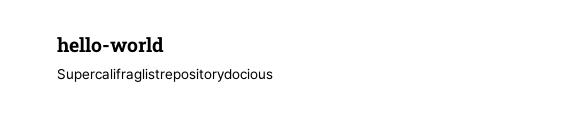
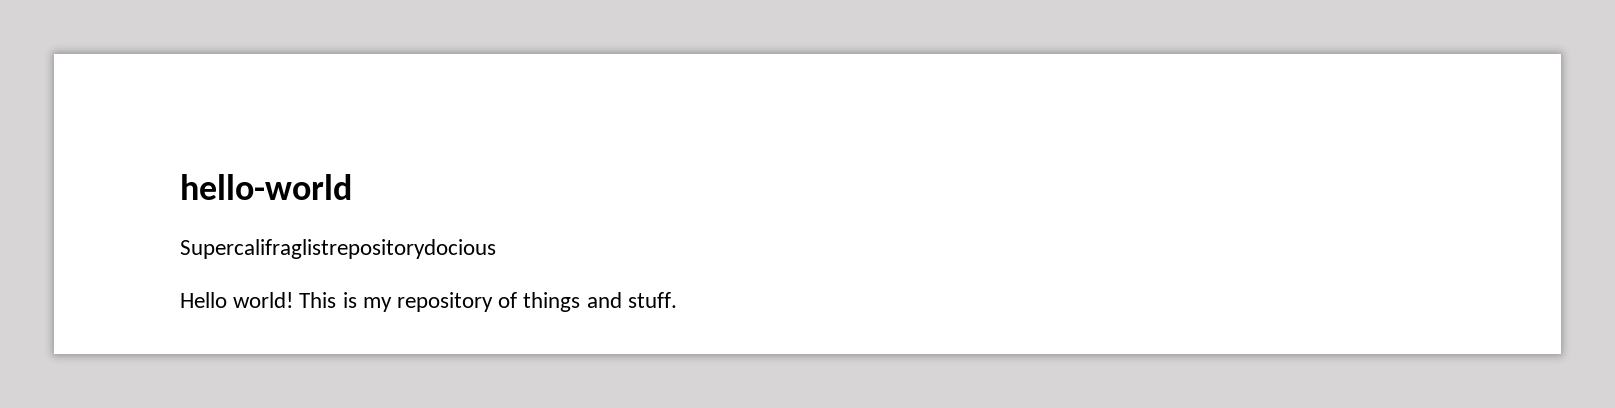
+ Hello world! This is my repository of things and stuff.

